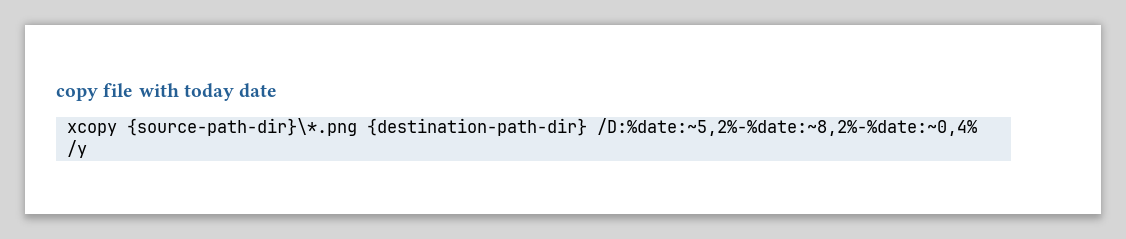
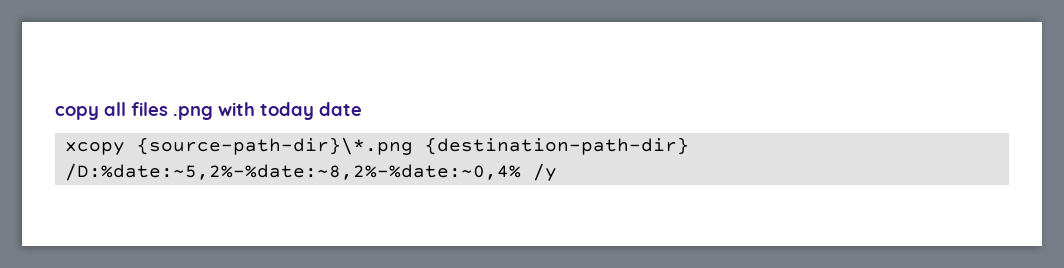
- copy file with today date
+ copy all files .png with today date

